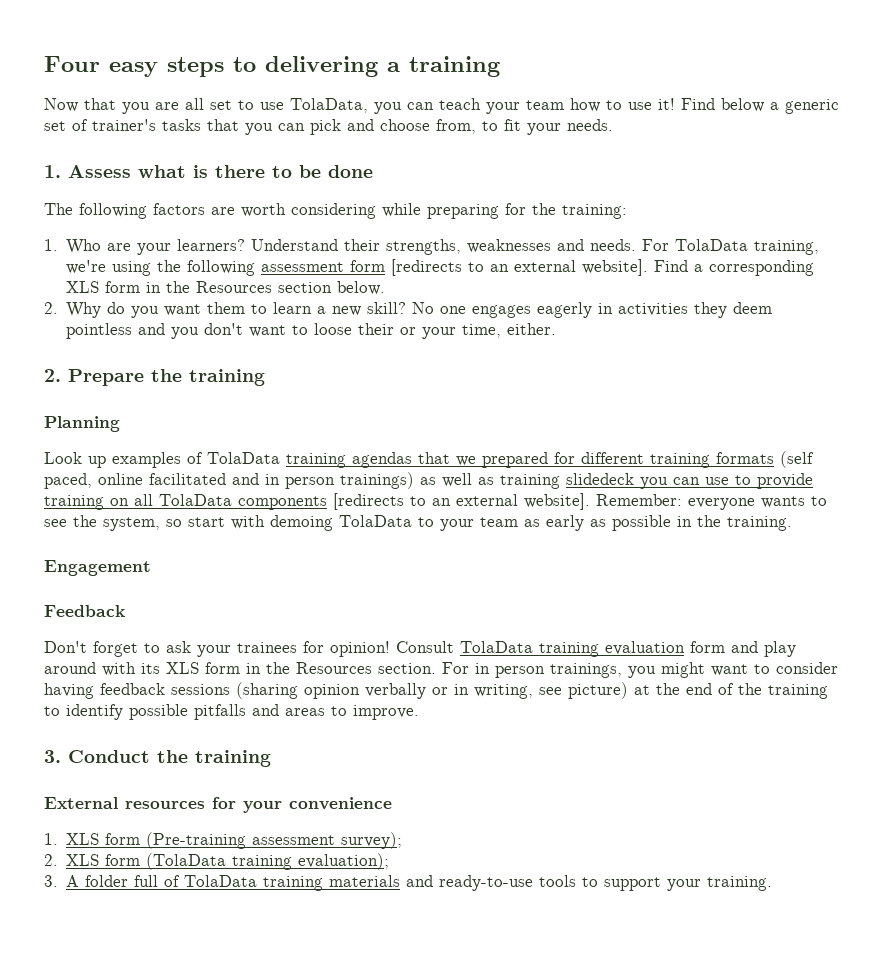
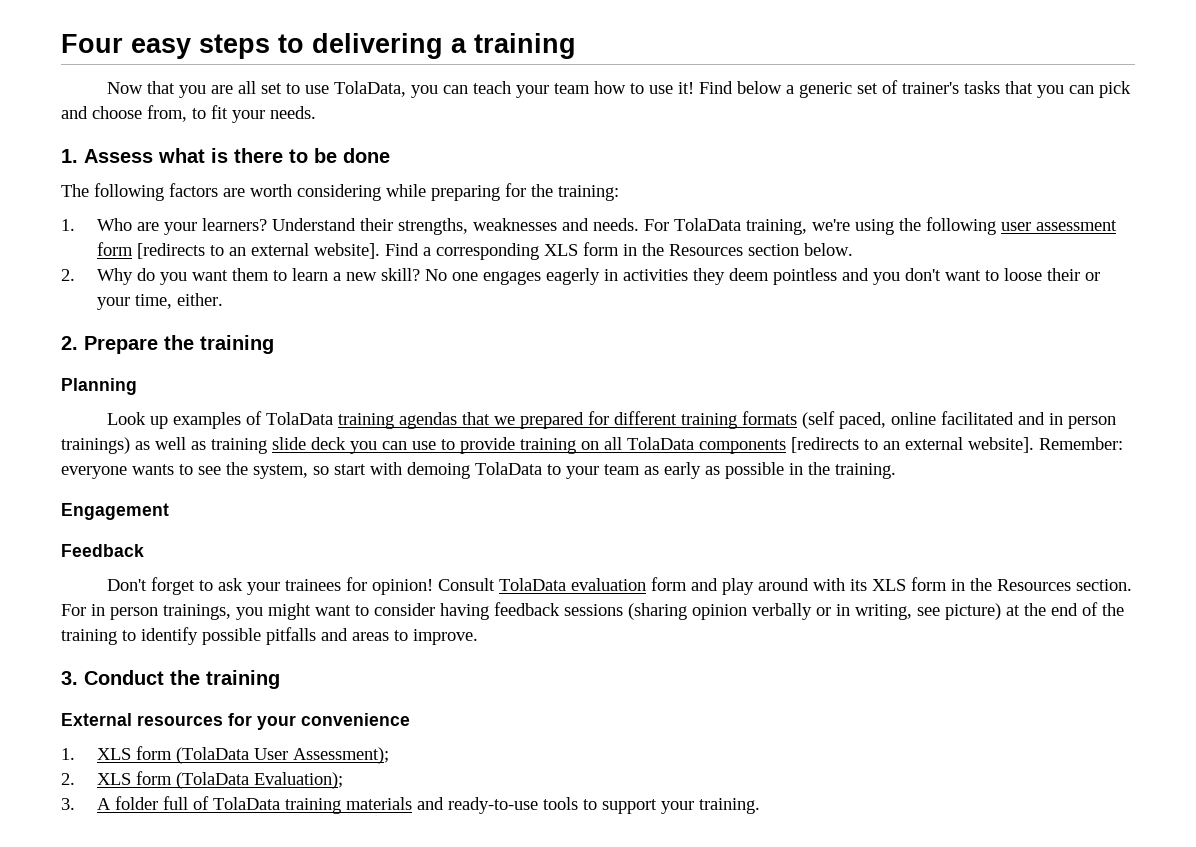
- For TolaData training, we're using the following assessment form [redirects to an external website].
+ For TolaData training, we're using the following user assessment form [redirects to an external website].
- Look up examples of TolaData training agendas that we prepared for different training formats (self paced, online facilitated and in person trainings) as well as training slidedeck you can use to provide training on all TolaData components [redirects to an external website].
+ Look up examples of TolaData training agendas that we prepared for different training formats (self paced, online facilitated and in person trainings) as well as training slide deck you can use to provide training on all TolaData components [redirects to an external website].
- Consult TolaData training evaluation form and play around with its XLS form in the Resources section.
+ Consult TolaData evaluation form and play around with its XLS form in the Resources section.
- 1. XLS form (Pre-training assessment survey);
+ 1. XLS form (TolaData User Assessment);
- 2. XLS form (TolaData training evaluation);
+ 2. XLS form (TolaData Evaluation);

